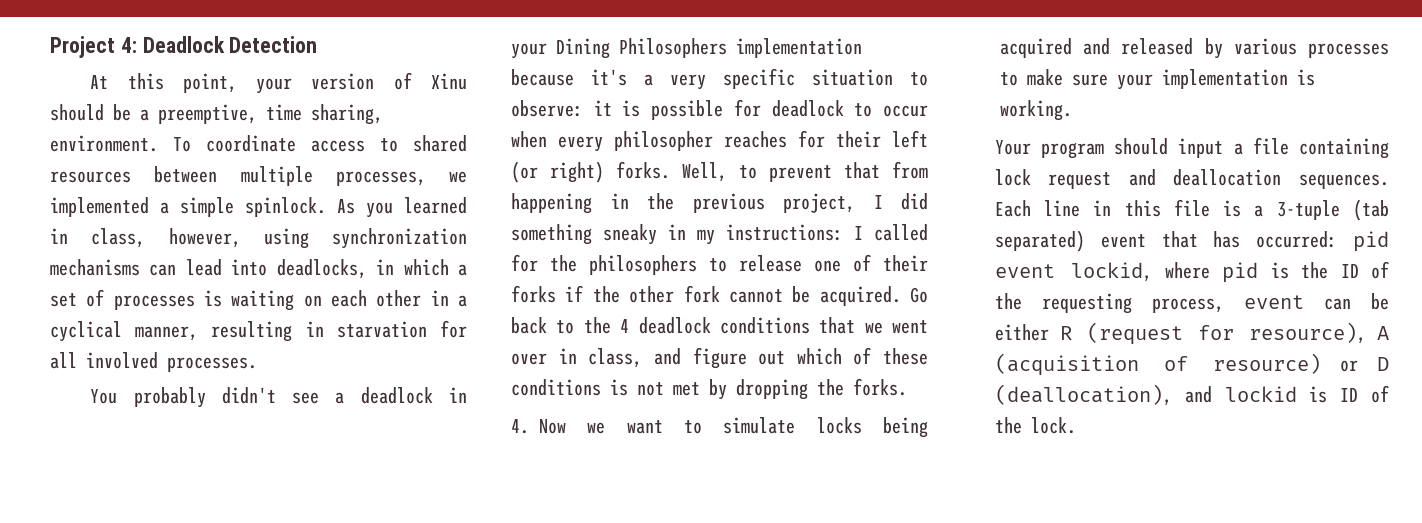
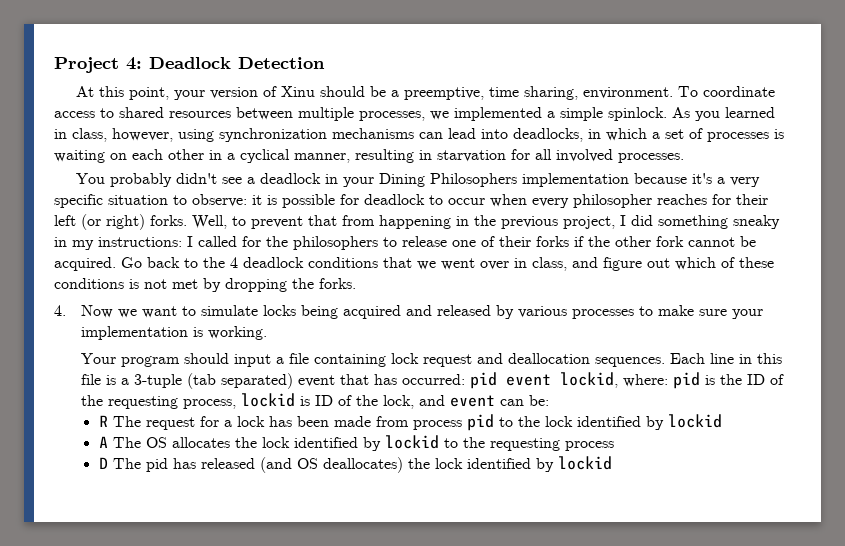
- Each line in this file is a 3-tuple (tab separated) event that has occurred: pid event lockid, where pid is the ID of the requesting process, event can be either R (request for resource), A (acquisition of resource) or D (deallocation), and lockid is ID of the lock.
+ Each line in this file is a 3-tuple (tab separated) event that has occurred: pid event lockid, where: pid is the ID of the requesting process, lockid is ID of the lock, and event can be:
+ R The request for a lock has been made from process pid to the lock identified by lockid
+ A The OS allocates the lock identified by lockid to the requesting process
+ D The pid has released (and OS deallocates) the lock identified by lockid

